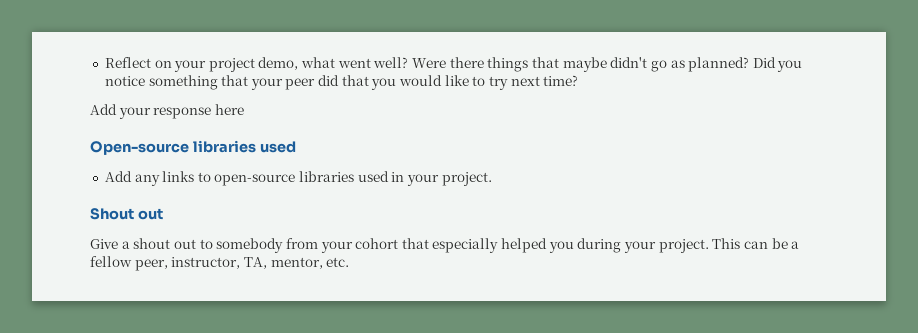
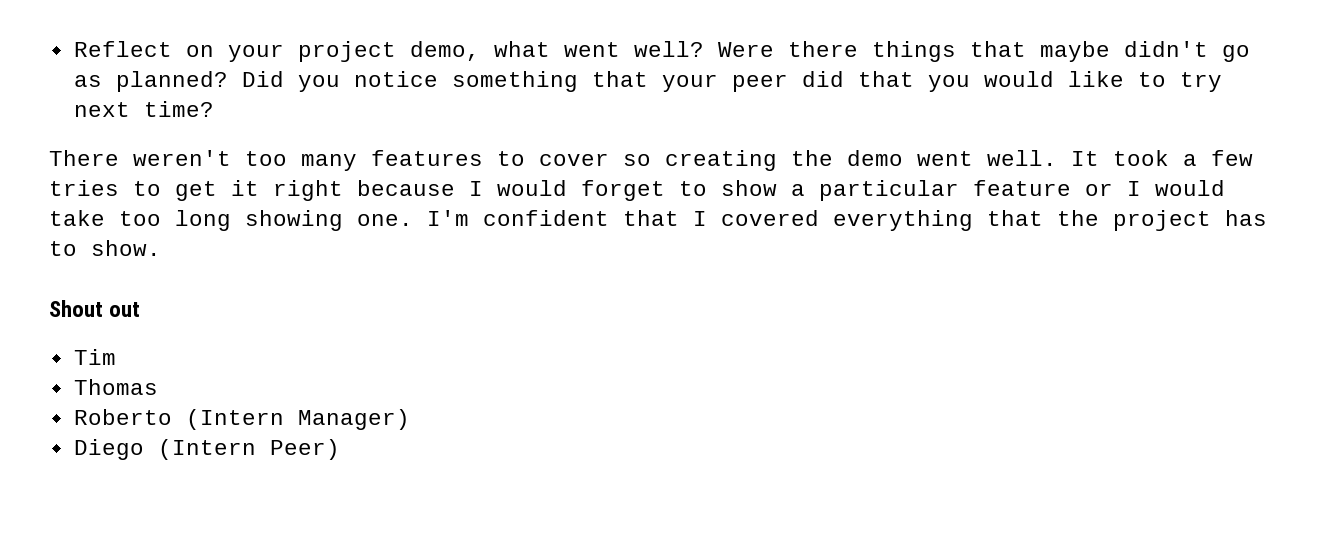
- Add your response here
- Open-source libraries used
- Add any links to open-source libraries used in your project.
+ There weren't too many features to cover so creating the demo went well. It took a few tries to get it right because I would forget to show a particular feature or I would take too long showing one. I'm confident that I covered everything that the project has to show.
  Shout out
- Give a shout out to somebody from your cohort that especially helped you during your project. This can be a fellow peer, instructor, TA, mentor, etc.
+ Tim
+ Thomas
+ Roberto (Intern Manager)
+ Diego (Intern Peer)

